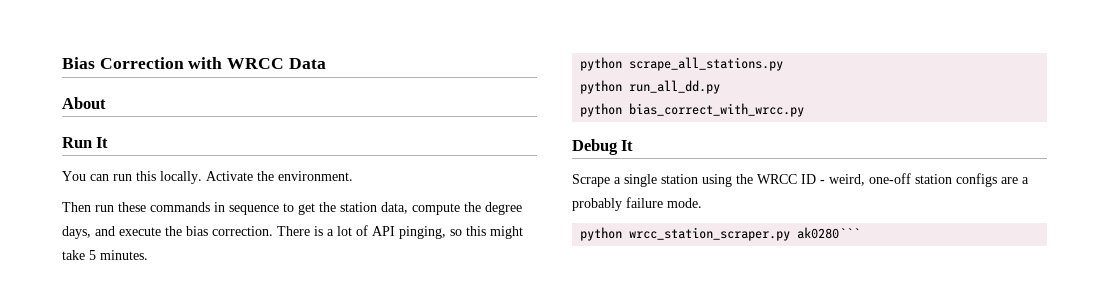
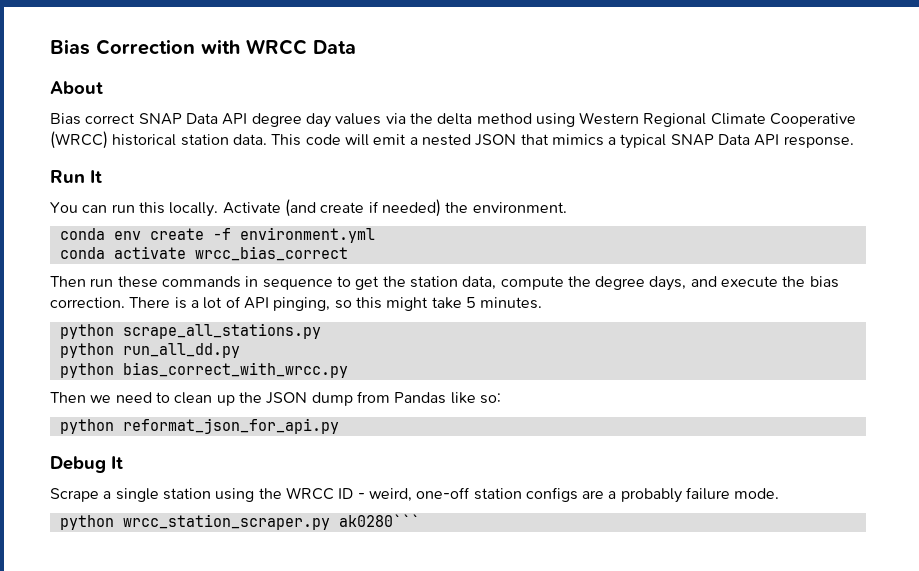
+ Bias correct SNAP Data API degree day values via the delta method using Western Regional Climate Cooperative (WRCC) historical station data. This code will emit a nested JSON that mimics a typical SNAP Data API response.
- Activate the environment.
+ Activate (and create if needed) the environment.
+ conda env create -f environment.yml
+ conda activate wrcc_bias_correct
+ Then we need to clean up the JSON dump from Pandas like so:
+ python reformat_json_for_api.py

